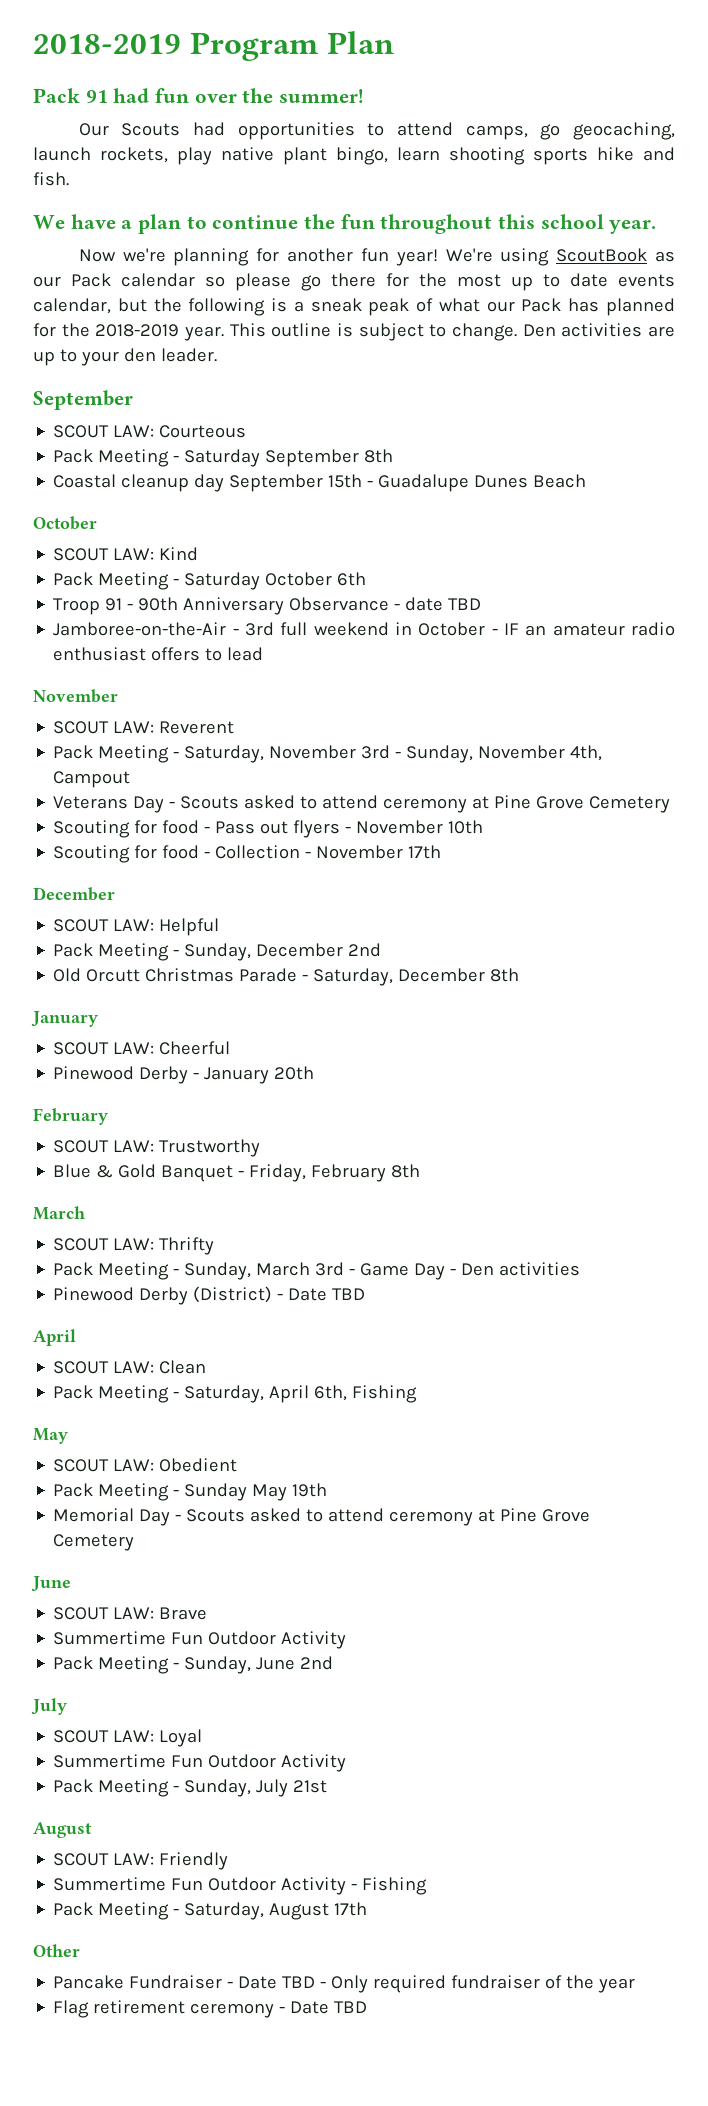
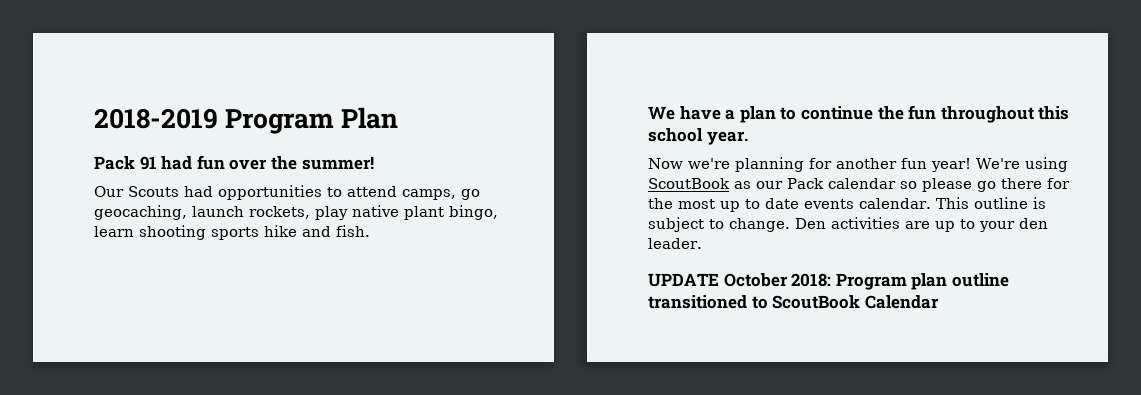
- We're using ScoutBook as our Pack calendar so please go there for the most up to date events calendar, but the following is a sneak peak of what our Pack has planned for the 2018-2019 year.
+ We're using ScoutBook as our Pack calendar so please go there for the most up to date events calendar.
  Den activities are up to your den leader.
- September
- SCOUT LAW: Courteous
- Pack Meeting - Saturday September 8th
- Coastal cleanup day September 15th - Guadalupe Dunes Beach
- October
- SCOUT LAW: Kind
- Pack Meeting - Saturday October 6th
- Troop 91 - 90th Anniversary Observance - date TBD
- Jamboree-on-the-Air - 3rd full weekend in October - IF an amateur radio enthusiast offers to lead
- November
- SCOUT LAW: Reverent
- Pack Meeting - Saturday, November 3rd - Sunday, November 4th, Campout
- Veterans Day - Scouts asked to attend ceremony at Pine Grove Cemetery
- Scouting for food - Pass out flyers - November 10th
- Scouting for food - Collection - November 17th
- December
- SCOUT LAW: Helpful
- Pack Meeting - Sunday, December 2nd
- Old Orcutt Christmas Parade - Saturday, December 8th
- January
- SCOUT LAW: Cheerful
- Pinewood Derby - January 20th
- February
- SCOUT LAW: Trustworthy
- Blue & Gold Banquet - Friday, February 8th
- March
- SCOUT LAW: Thrifty
- Pack Meeting - Sunday, March 3rd - Game Day - Den activities
- Pinewood Derby (District) - Date TBD
- April
- SCOUT LAW: Clean
- Pack Meeting - Saturday, April 6th, Fishing
- May
- SCOUT LAW: Obedient
- Pack Meeting - Sunday May 19th
- Memorial Day - Scouts asked to attend ceremony at Pine Grove Cemetery
- June
- SCOUT LAW: Brave
- Summertime Fun Outdoor Activity
- Pack Meeting - Sunday, June 2nd
- July
- SCOUT LAW: Loyal
- Summertime Fun Outdoor Activity
- Pack Meeting - Sunday, July 21st
- August
- SCOUT LAW: Friendly
- Summertime Fun Outdoor Activity - Fishing
- Pack Meeting - Saturday, August 17th
- Other
- Pancake Fundraiser - Date TBD - Only required fundraiser of the year
- Flag retirement ceremony - Date TBD
+ UPDATE October 2018: Program plan outline transitioned to ScoutBook Calendar

